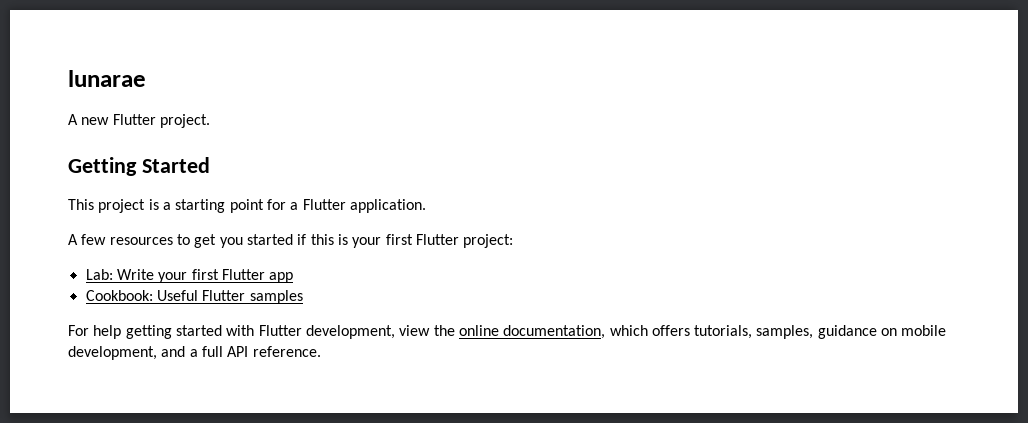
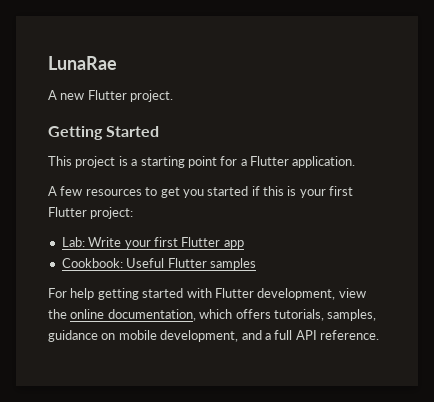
- lunarae
+ LunaRae

